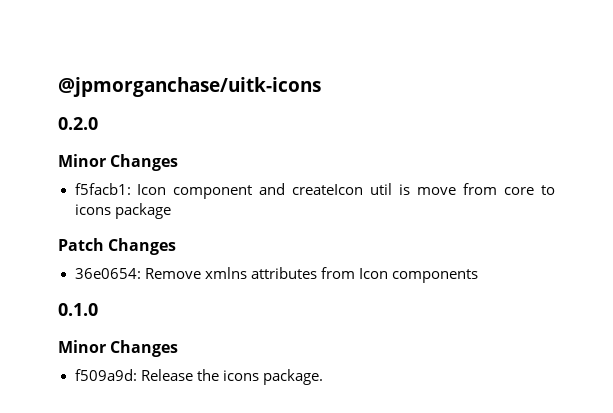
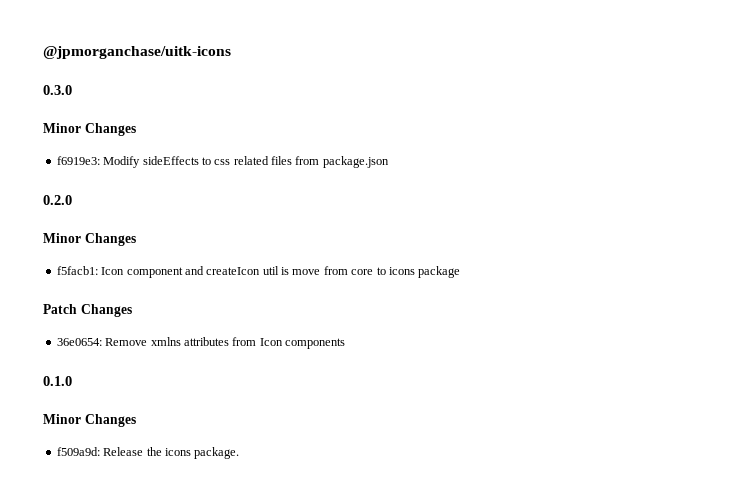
+ 0.3.0
+ Minor Changes
+ f6919e3: Modify sideEffects to css related files from package.json

